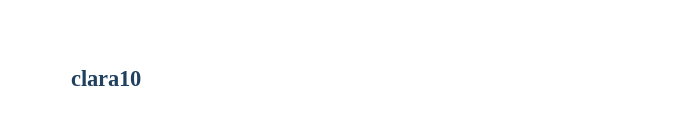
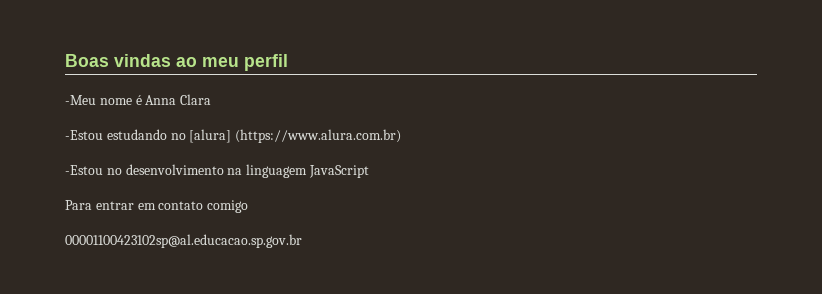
- clara10
+ Boas vindas ao meu perfil
+ -Meu nome é Anna Clara
+ -Estou estudando no [alura] (https://www.alura.com.br)
+ -Estou no desenvolvimento na linguagem JavaScript
+ Para entrar em contato comigo
+ 00001100423102sp@al.educacao.sp.gov.br

